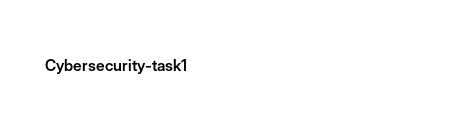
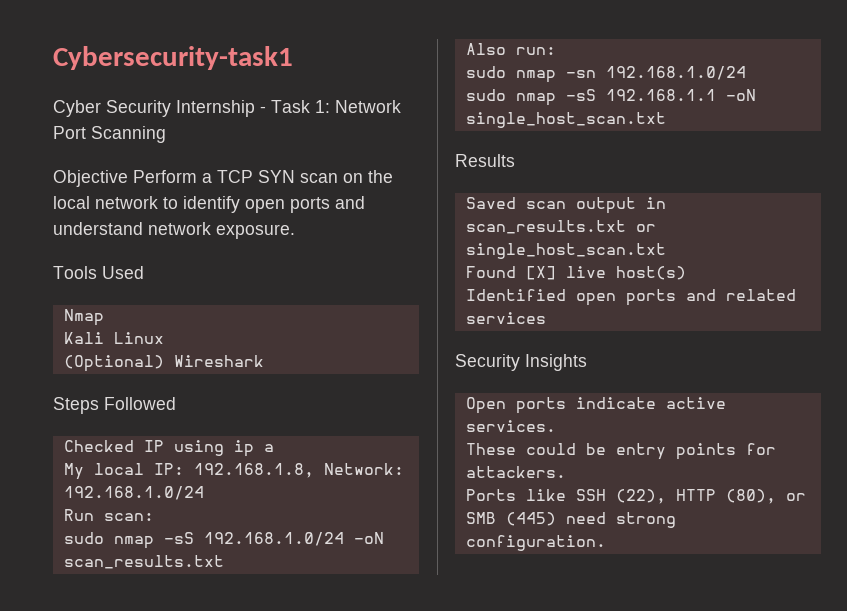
+ Cyber Security Internship - Task 1: Network Port Scanning
+ Objective Perform a TCP SYN scan on the local network to identify open ports and understand network exposure.
+ Tools Used
+ Nmap
+ Kali Linux
+ (Optional) Wireshark
+ Steps Followed
+ Checked IP using ip a
+ My local IP: 192.168.1.8, Network: 192.168.1.0/24
+ Run scan:
+ sudo nmap -sS 192.168.1.0/24 -oN scan_results.txt
+ Also run:
+ sudo nmap -sn 192.168.1.0/24
+ sudo nmap -sS 192.168.1.1 -oN single_host_scan.txt
+ Results
+ Saved scan output in scan_results.txt or single_host_scan.txt
+ Found [X] live host(s)
+ Identified open ports and related services
+ Security Insights
+ Open ports indicate active services.
+ These could be entry points for attackers.
+ Ports like SSH (22), HTTP (80), or SMB (445) need strong configuration.

